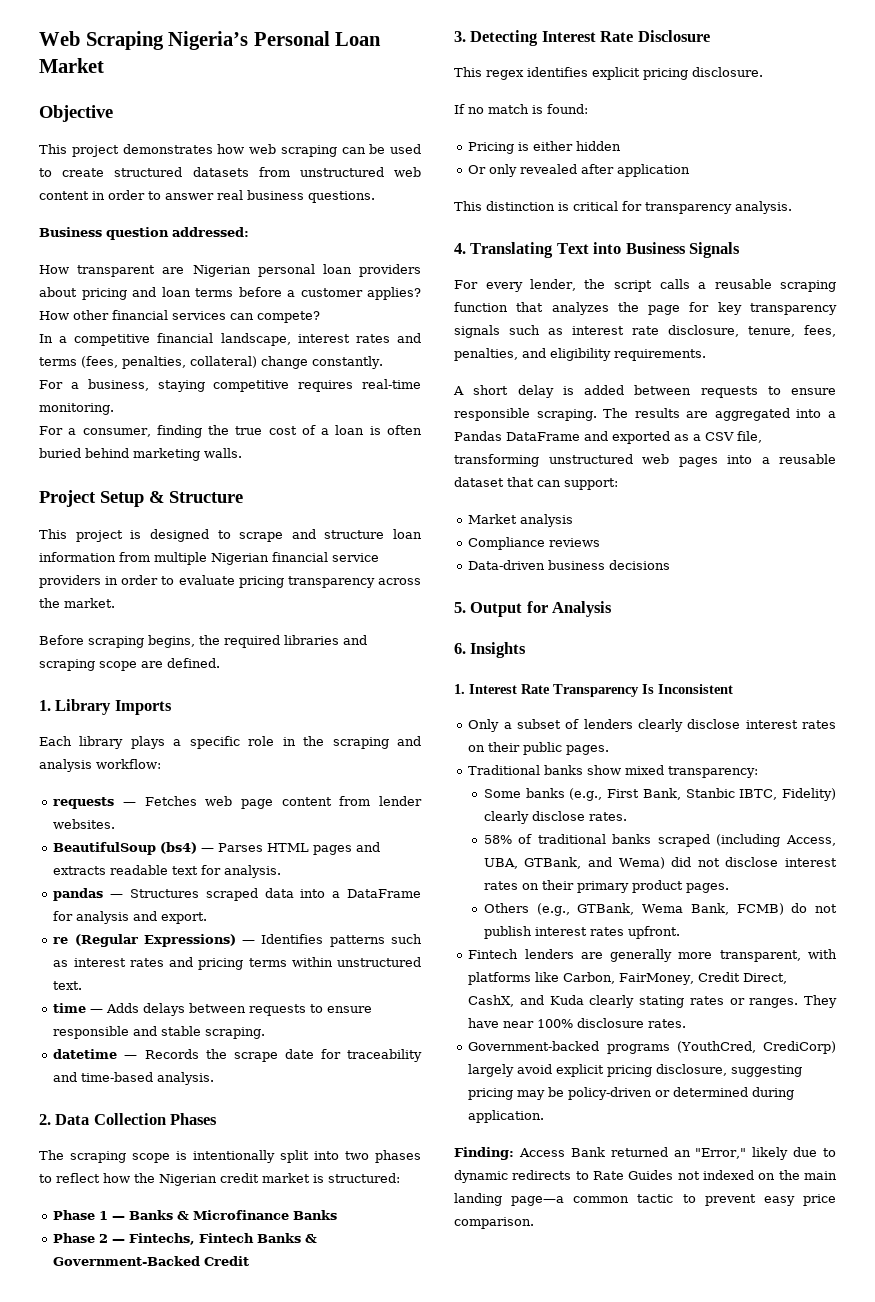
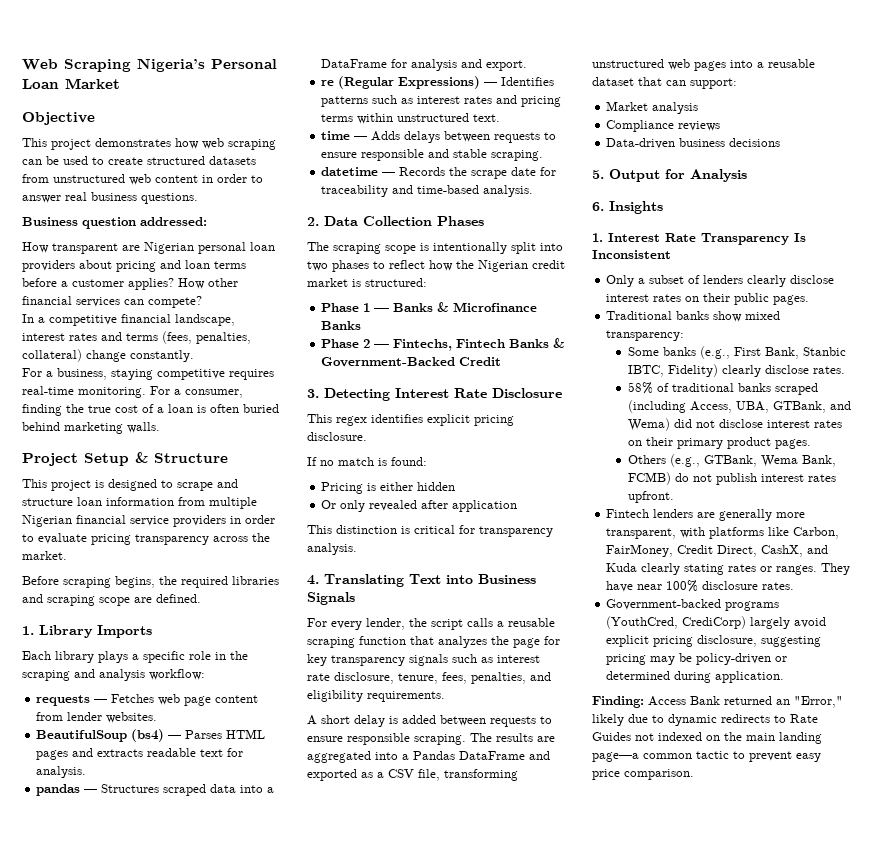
- For a business, staying competitive requires real-time monitoring.
- For a consumer, finding the true cost of a loan is often buried behind marketing walls.
+ For a business, staying competitive requires real-time monitoring. For a consumer, finding the true cost of a loan is often buried behind marketing walls.

